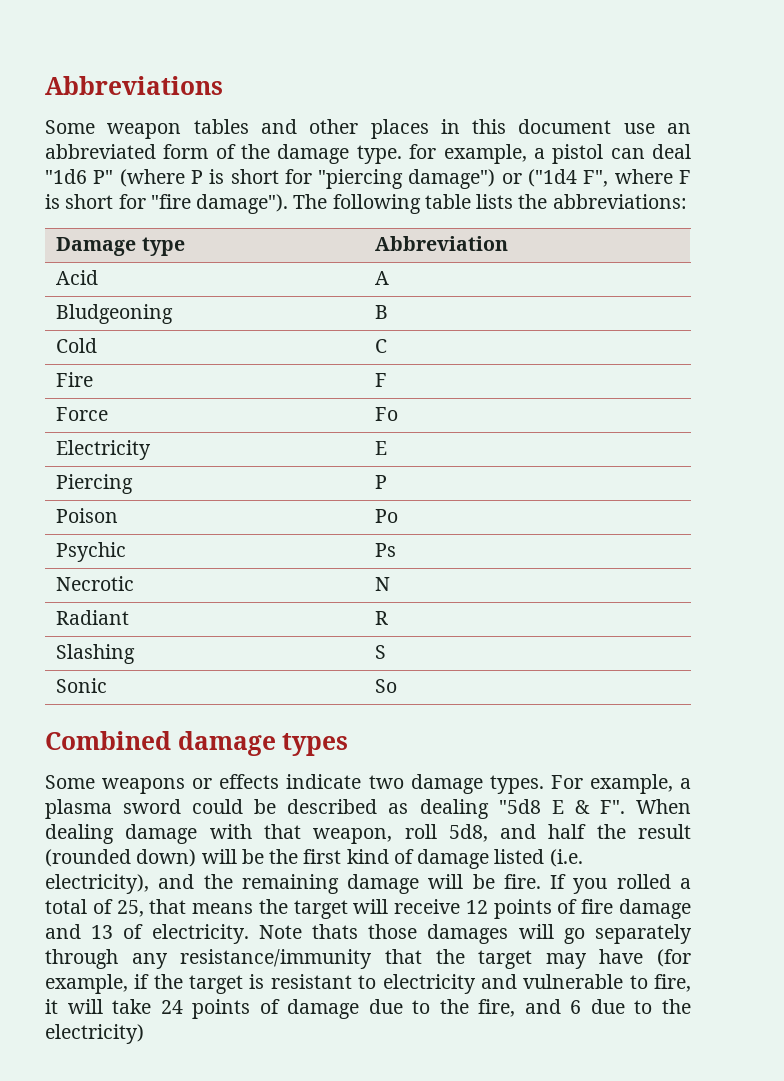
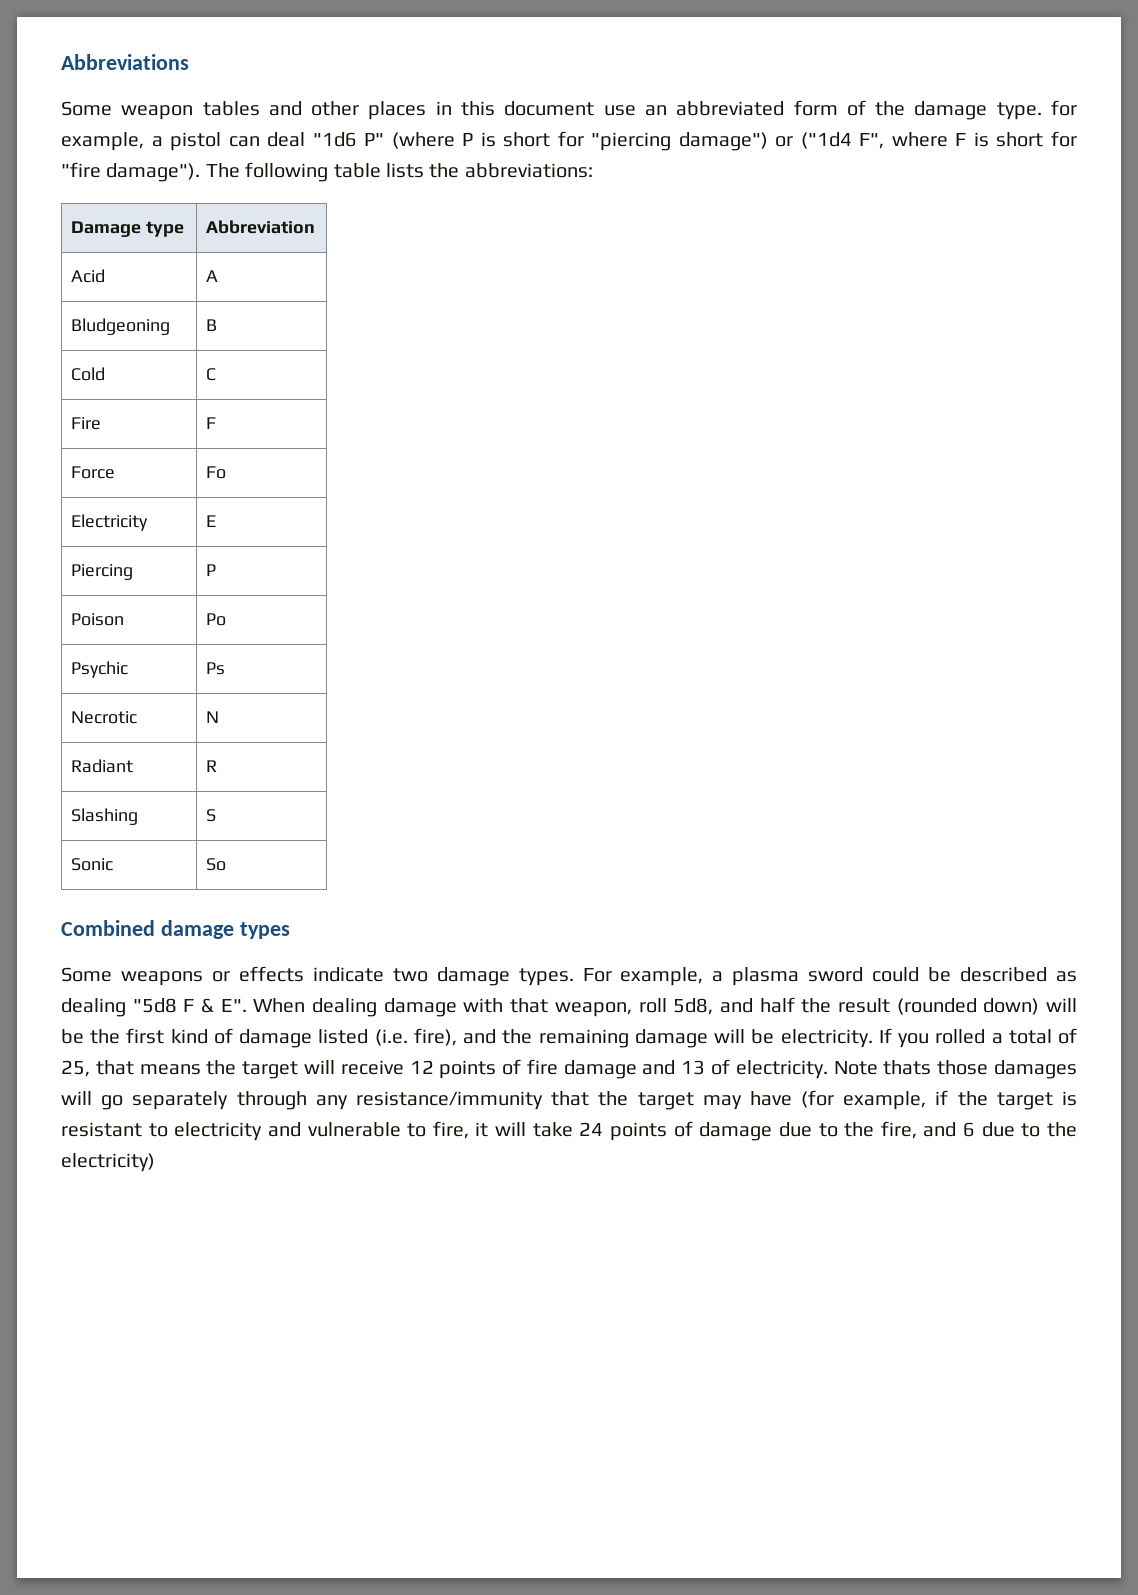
- For example, a plasma sword could be described as dealing "5d8 E & F". When dealing damage with that weapon, roll 5d8, and half the result (rounded down) will be the first kind of damage listed (i.e. electricity), and the remaining damage will be fire.
+ For example, a plasma sword could be described as dealing "5d8 F & E". When dealing damage with that weapon, roll 5d8, and half the result (rounded down) will be the first kind of damage listed (i.e. fire), and the remaining damage will be electricity.

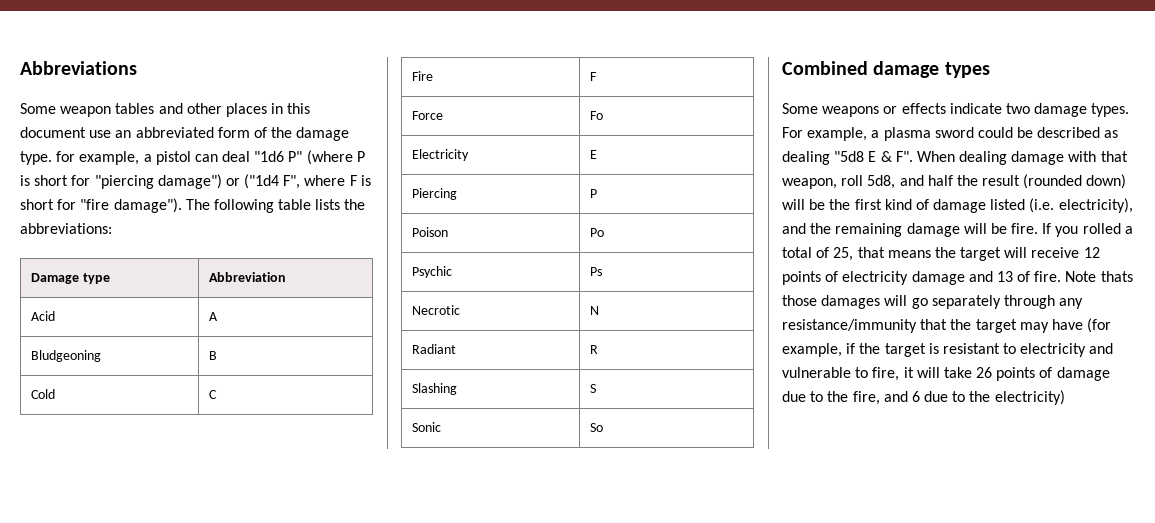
- For example, a plasma sword could be described as dealing "5d8 F & E". When dealing damage with that weapon, roll 5d8, and half the result (rounded down) will be the first kind of damage listed (i.e. fire), and the remaining damage will be electricity.
+ For example, a plasma sword could be described as dealing "5d8 E & F". When dealing damage with that weapon, roll 5d8, and half the result (rounded down) will be the first kind of damage listed (i.e. electricity), and the remaining damage will be fire.
- If you rolled a total of 25, that means the target will receive 12 points of fire damage and 13 of electricity.
+ If you rolled a total of 25, that means the target will receive 12 points of electricity damage and 13 of fire.
- Note thats those damages will go separately through any resistance/immunity that the target may have (for example, if the target is resistant to electricity and vulnerable to fire, it will take 24 points of damage due to the fire, and 6 due to the electricity)
+ Note thats those damages will go separately through any resistance/immunity that the target may have (for example, if the target is resistant to electricity and vulnerable to fire, it will take 26 points of damage due to the fire, and 6 due to the electricity)

